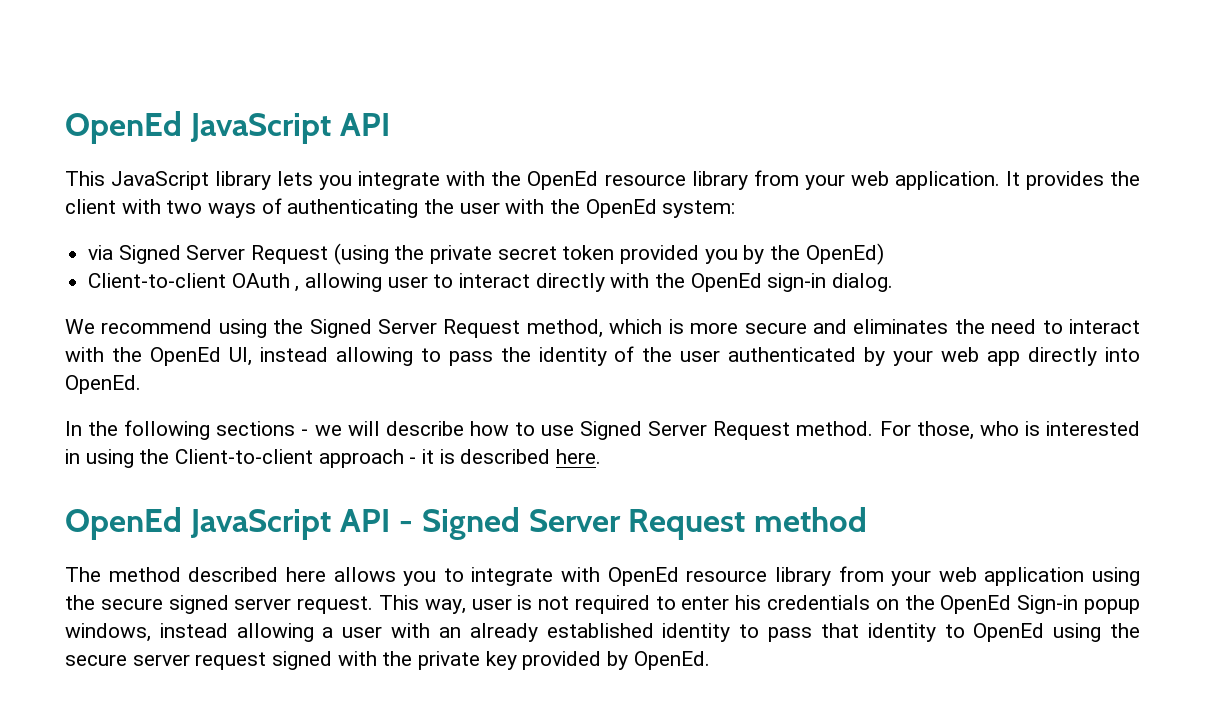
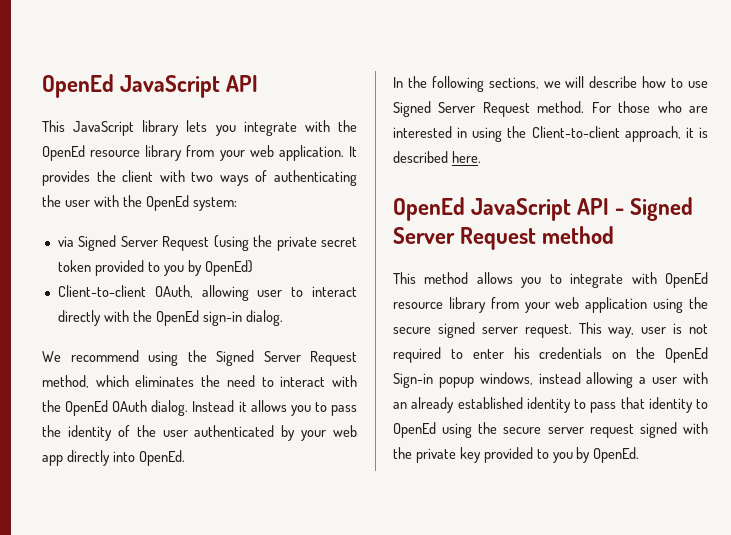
- via Signed Server Request (using the private secret token provided you by the OpenEd)
+ via Signed Server Request (using the private secret token provided to you by OpenEd)
- Client-to-client OAuth , allowing user to interact directly with the OpenEd sign-in dialog.
+ Client-to-client OAuth, allowing user to interact directly with the OpenEd sign-in dialog.
- We recommend using the Signed Server Request method, which is more secure and eliminates the need to interact with the OpenEd UI, instead allowing to pass the identity of the user authenticated by your web app directly into OpenEd.
+ We recommend using the Signed Server Request method, which eliminates the need to interact with the OpenEd OAuth dialog. Instead it allows you to pass the identity of the user authenticated by your web app directly into OpenEd.
- In the following sections - we will describe how to use Signed Server Request method.
+ In the following sections, we will describe how to use Signed Server Request method.
- For those, who is interested in using the Client-to-client approach - it is described here.
+ For those who are interested in using the Client-to-client approach, it is described here.
- The method described here allows you to integrate with OpenEd resource library from your web application using the secure signed server request.
+ This method allows you to integrate with OpenEd resource library from your web application using the secure signed server request.
- This way, user is not required to enter his credentials on the OpenEd Sign-in popup windows, instead allowing a user with an already established identity to pass that identity to OpenEd using the secure server request signed with the private key provided by OpenEd.
+ This way, user is not required to enter his credentials on the OpenEd Sign-in popup windows, instead allowing a user with an already established identity to pass that identity to OpenEd using the secure server request signed with the private key provided to you by OpenEd.

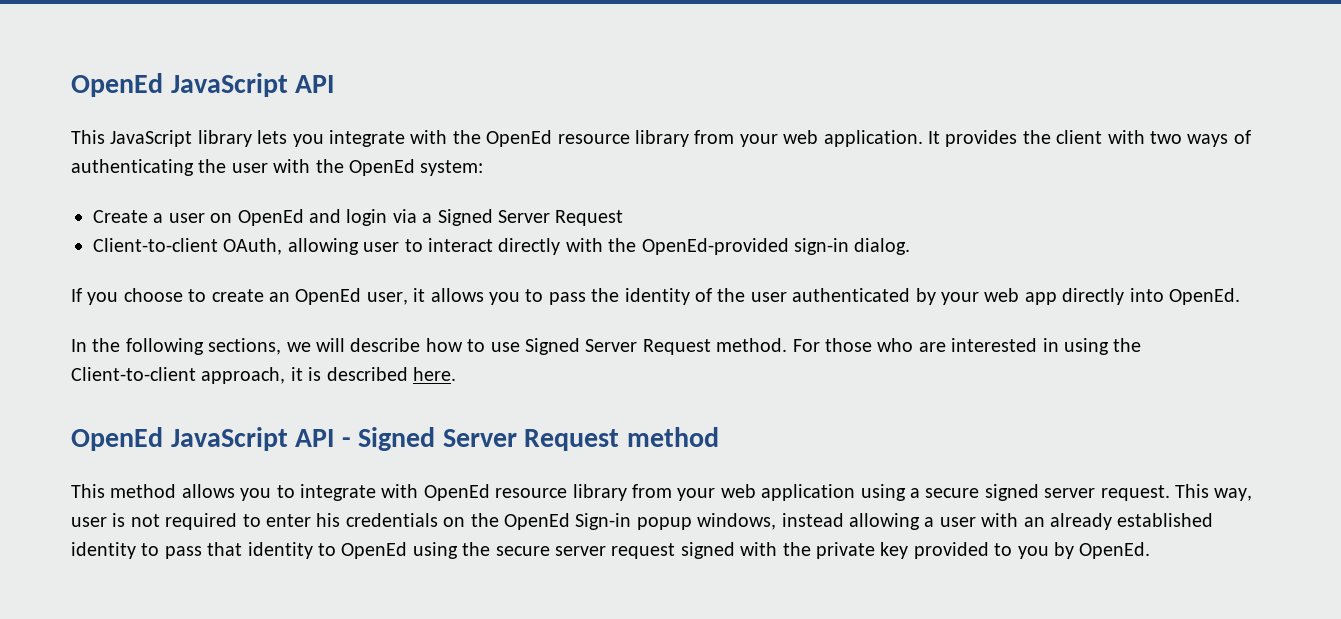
- via Signed Server Request (using the private secret token provided to you by OpenEd)
+ Create a user on OpenEd and login via a Signed Server Request
- Client-to-client OAuth, allowing user to interact directly with the OpenEd sign-in dialog.
+ Client-to-client OAuth, allowing user to interact directly with the OpenEd-provided sign-in dialog.
- We recommend using the Signed Server Request method, which eliminates the need to interact with the OpenEd OAuth dialog. Instead it allows you to pass the identity of the user authenticated by your web app directly into OpenEd.
+ If you choose to create an OpenEd user, it allows you to pass the identity of the user authenticated by your web app directly into OpenEd.
- This method allows you to integrate with OpenEd resource library from your web application using the secure signed server request.
+ This method allows you to integrate with OpenEd resource library from your web application using a secure signed server request.

